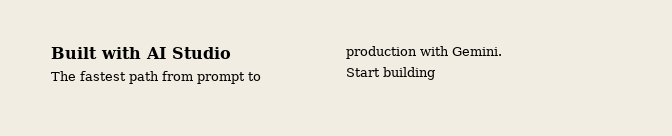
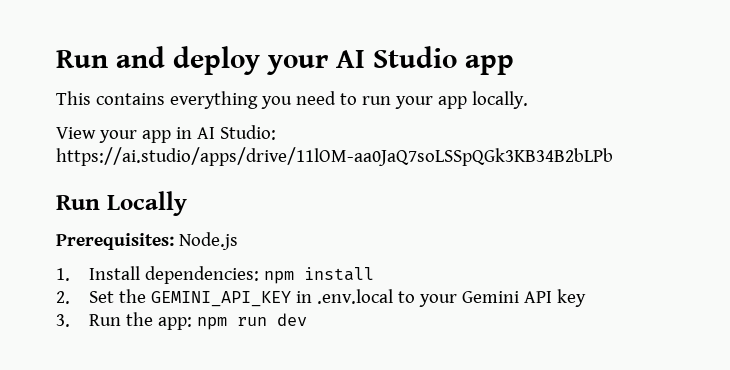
- Built with AI Studio
- The fastest path from prompt to production with Gemini.
- Start building
+ Run and deploy your AI Studio app
+ This contains everything you need to run your app locally.
+ View your app in AI Studio: https://ai.studio/apps/drive/11lOM-aa0JaQ7soLSSpQGk3KB34B2bLPb
+ Run Locally
+ Prerequisites: Node.js
+ 1. Install dependencies: npm install
+ 2. Set the GEMINI_API_KEY in .env.local to your Gemini API key
+ 3. Run the app: npm run dev

